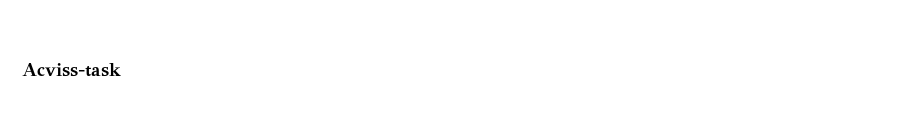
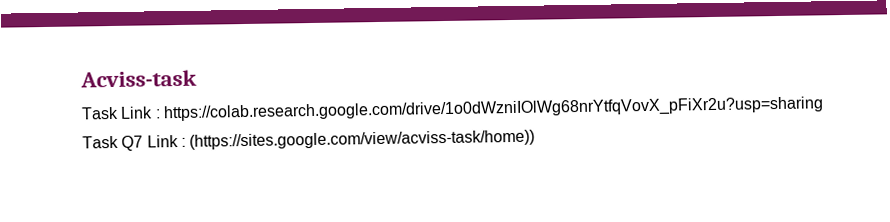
+ Task Link : https://colab.research.google.com/drive/1o0dWzniIOlWg68nrYtfqVovX_pFiXr2u?usp=sharing
+ Task Q7 Link : (https://sites.google.com/view/acviss-task/home))

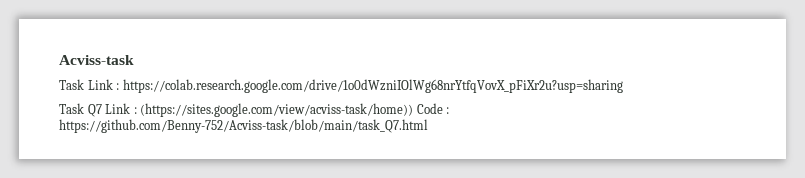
- Task Q7 Link : (https://sites.google.com/view/acviss-task/home))
+ Task Q7 Link : (https://sites.google.com/view/acviss-task/home)) Code : https://github.com/Benny-752/Acviss-task/blob/main/task_Q7.html

